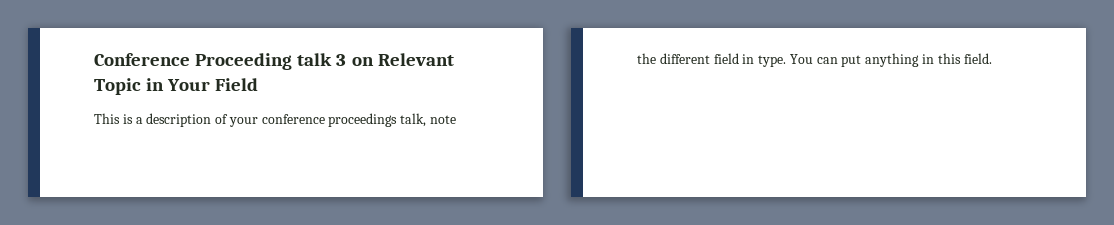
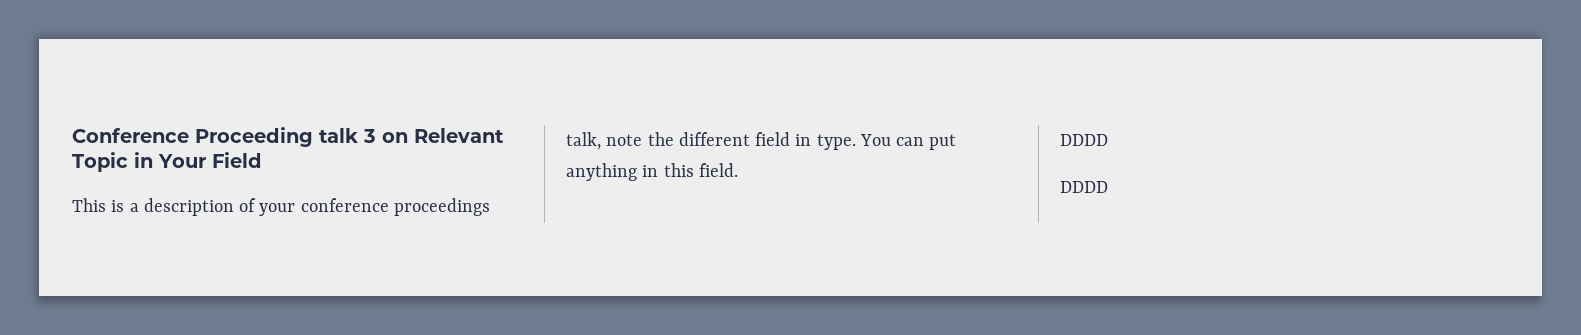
  You can put anything in this field.
+ DDDD
+ DDDD

